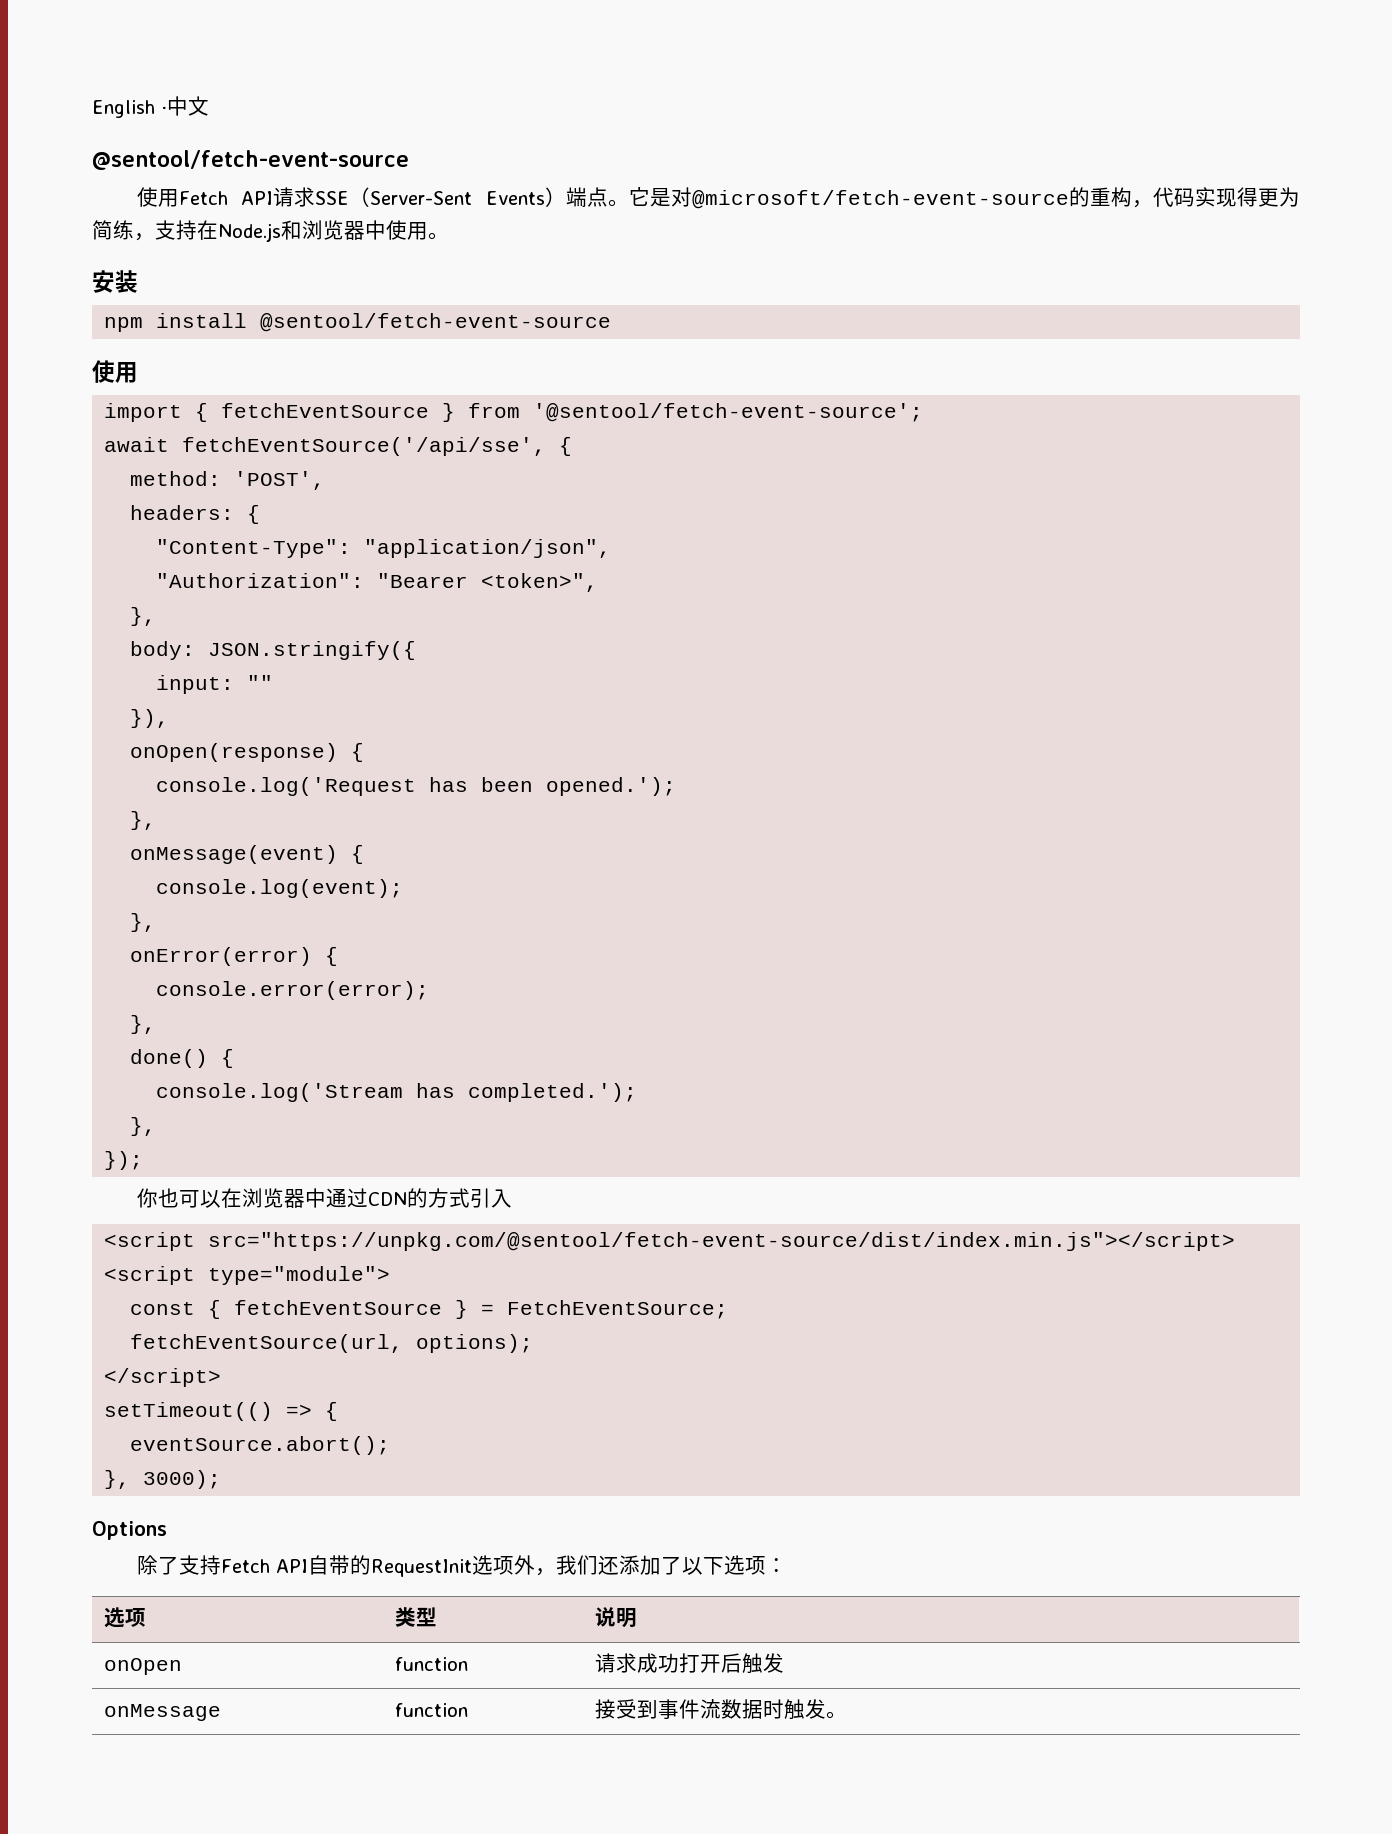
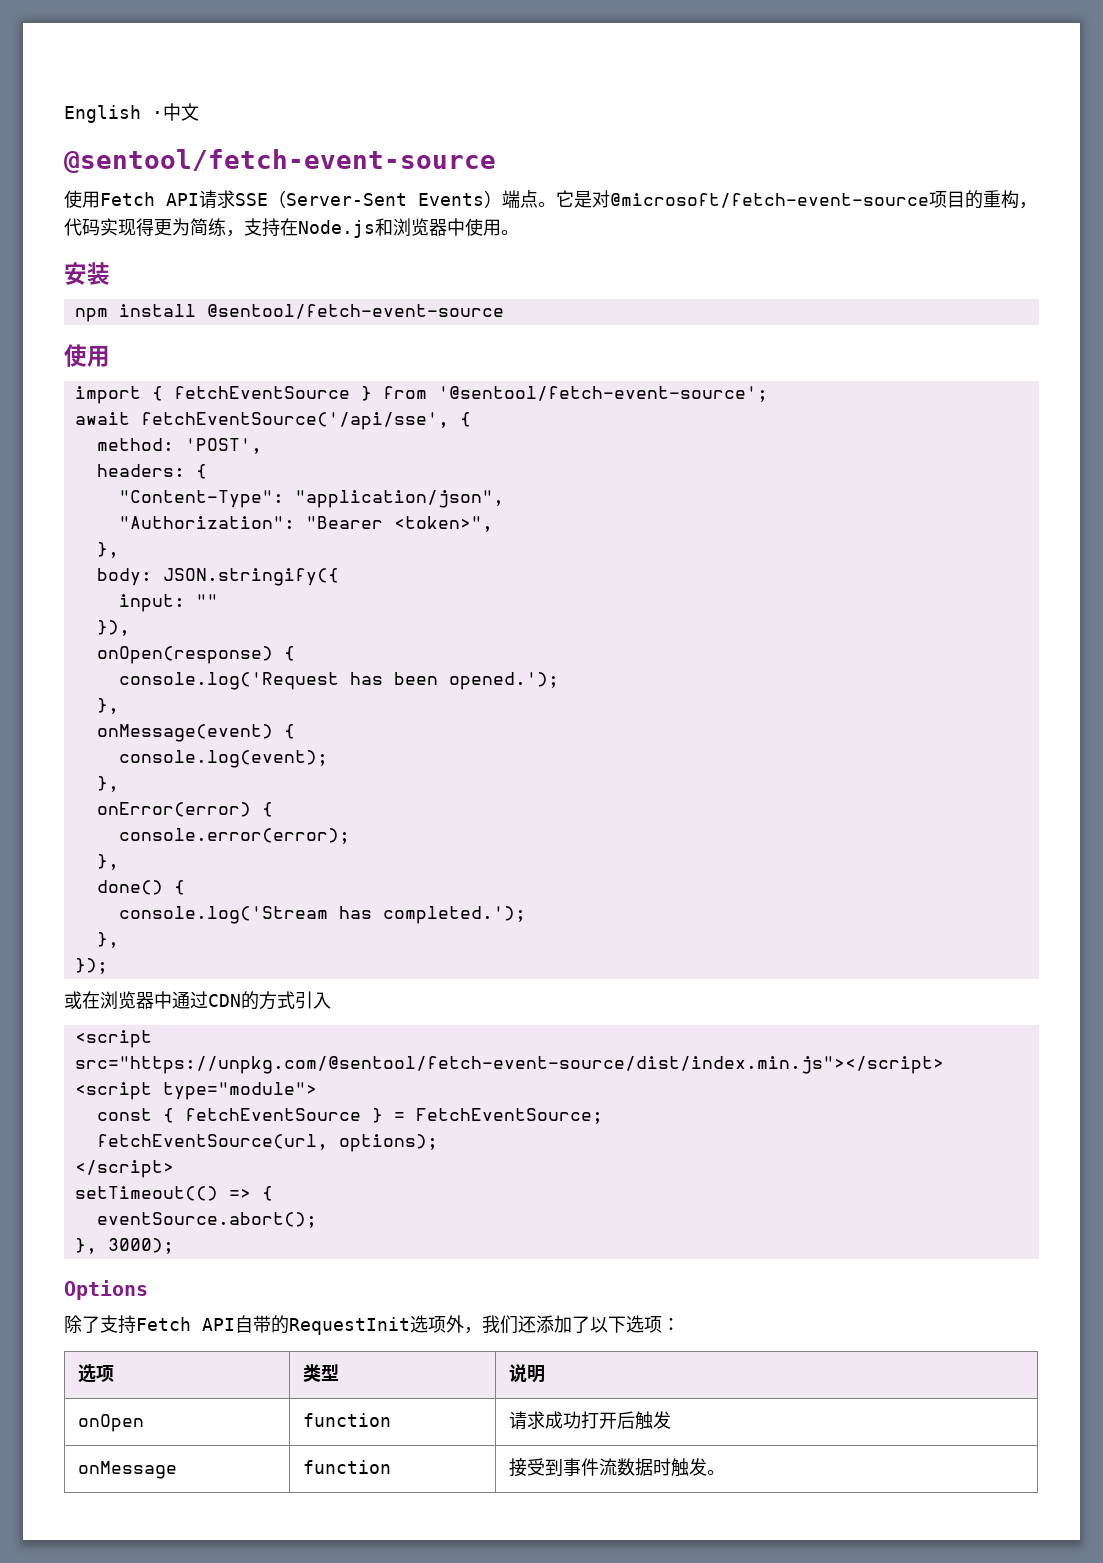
- 它是对@microsoft/fetch-event-source的重构，代码实现得更为简练，支持在Node.js和浏览器中使用。
+ 它是对@microsoft/fetch-event-source项目的重构，代码实现得更为简练，支持在Node.js和浏览器中使用。
- 你也可以在浏览器中通过CDN的方式引入
+ 或在浏览器中通过CDN的方式引入

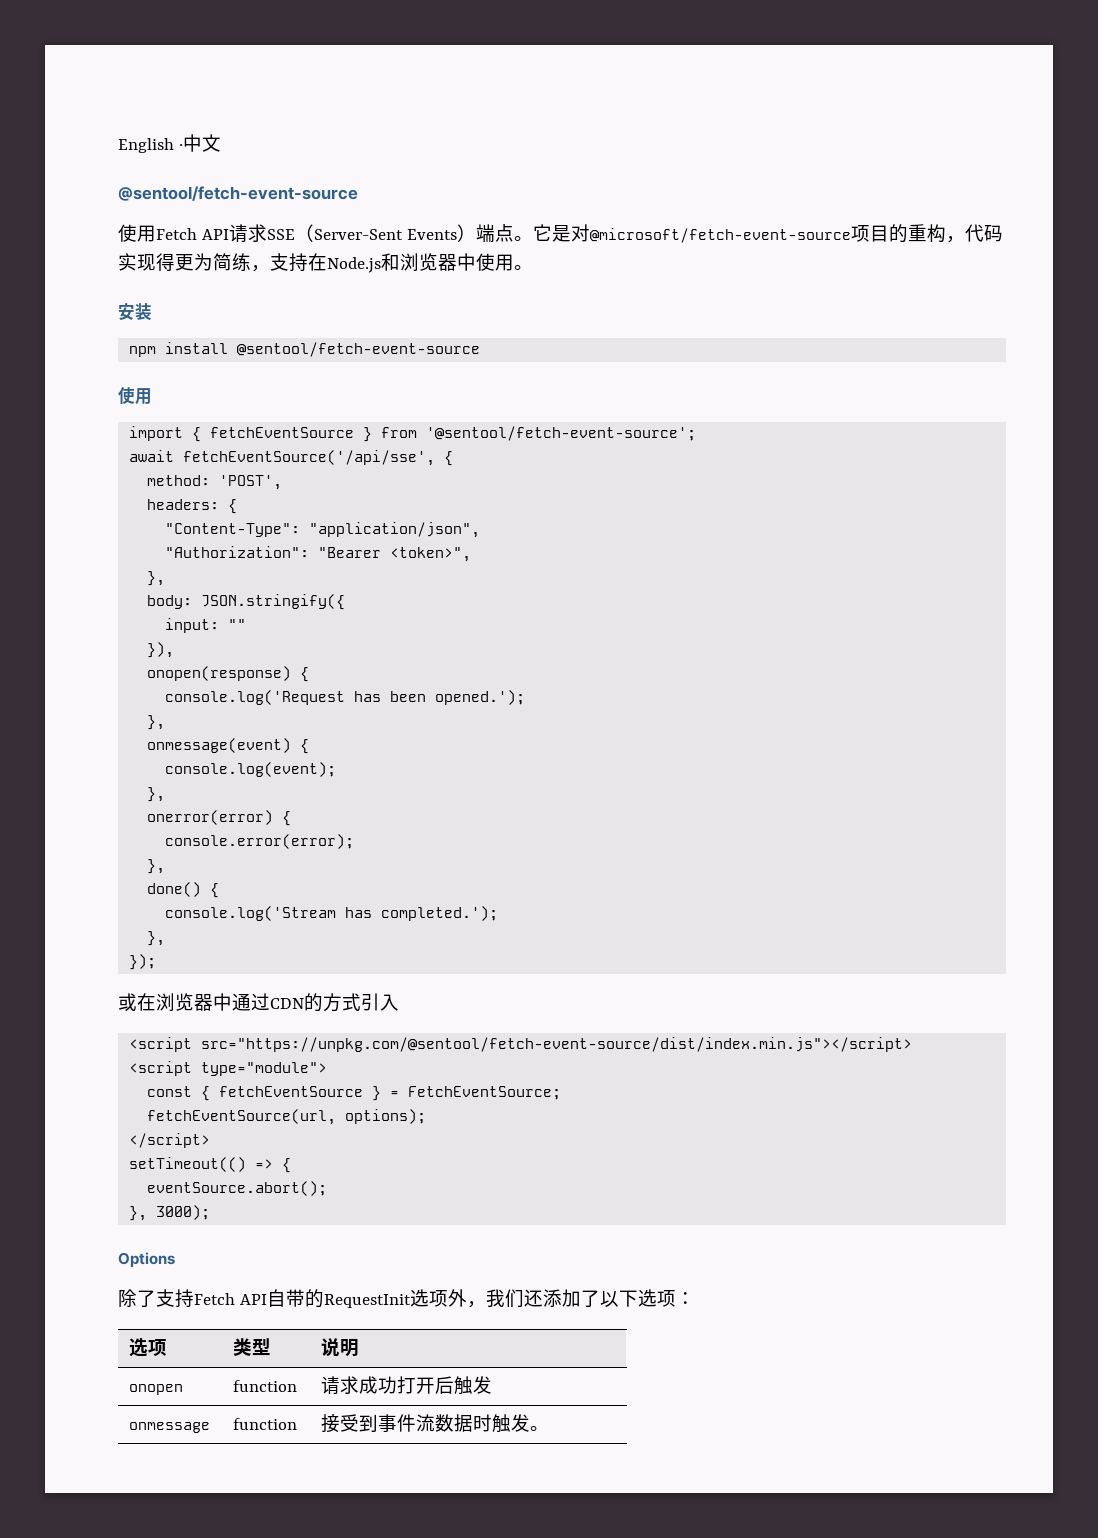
- onOpen(response) {
+ onopen(response) {
- onMessage(event) {
+ onmessage(event) {
- onError(error) {
+ onerror(error) {
- onOpen | function | 请求成功打开后触发
+ onopen | function | 请求成功打开后触发
- onMessage | function | 接受到事件流数据时触发。
+ onmessage | function | 接受到事件流数据时触发。

